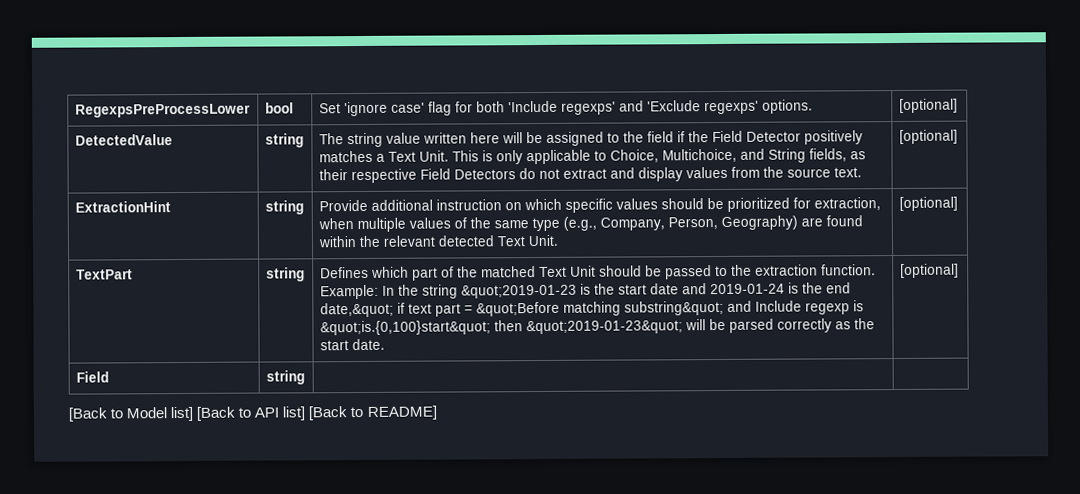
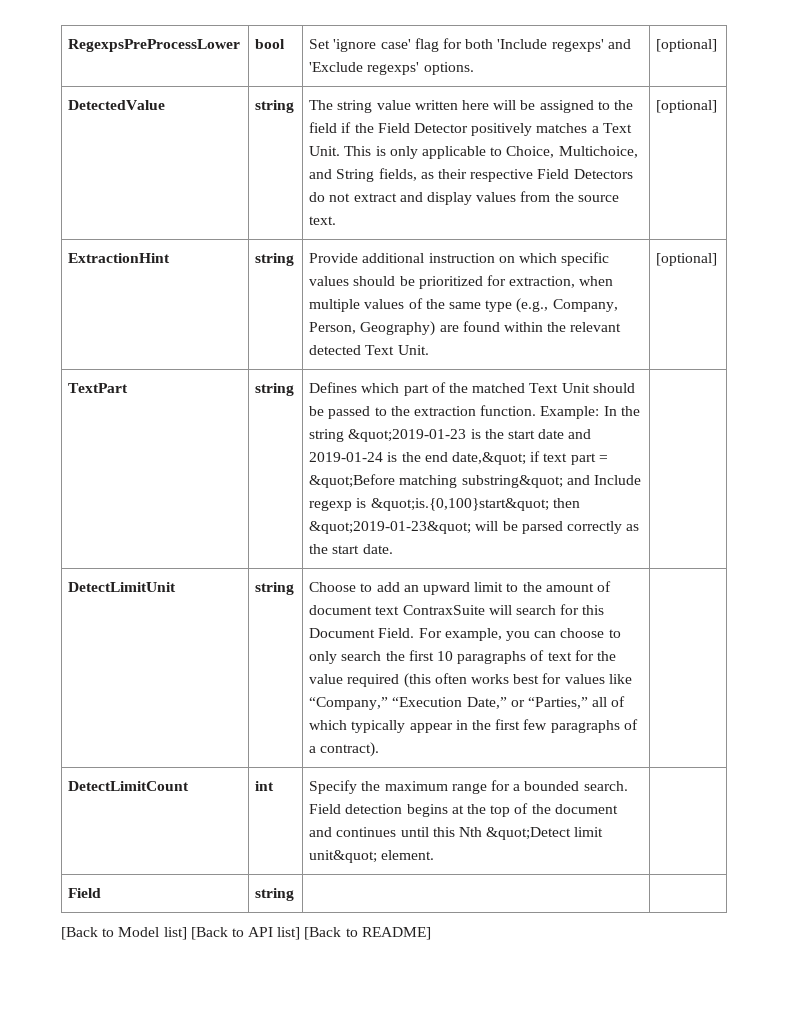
- Example: In the string &quot;2019-01-23 is the start date and 2019-01-24 is the end date,&quot; if text part = &quot;Before matching substring&quot; and Include regexp is &quot;is.{0,100}start&quot; then &quot;2019-01-23&quot; will be parsed correctly as the start date. | [optional]
+ Example: In the string &quot;2019-01-23 is the start date and 2019-01-24 is the end date,&quot; if text part = &quot;Before matching substring&quot; and Include regexp is &quot;is.{0,100}start&quot; then &quot;2019-01-23&quot; will be parsed correctly as the start date. |
+ DetectLimitUnit | string | Choose to add an upward limit to the amount of document text ContraxSuite will search for this Document Field. For example, you can choose to only search the first 10 paragraphs of text for the value required (this often works best for values like “Company,” “Execution Date,” or “Parties,” all of which typically appear in the first few paragraphs of a contract). |
+ DetectLimitCount | int | Specify the maximum range for a bounded search. Field detection begins at the top of the document and continues until this Nth &quot;Detect limit unit&quot; element. |

